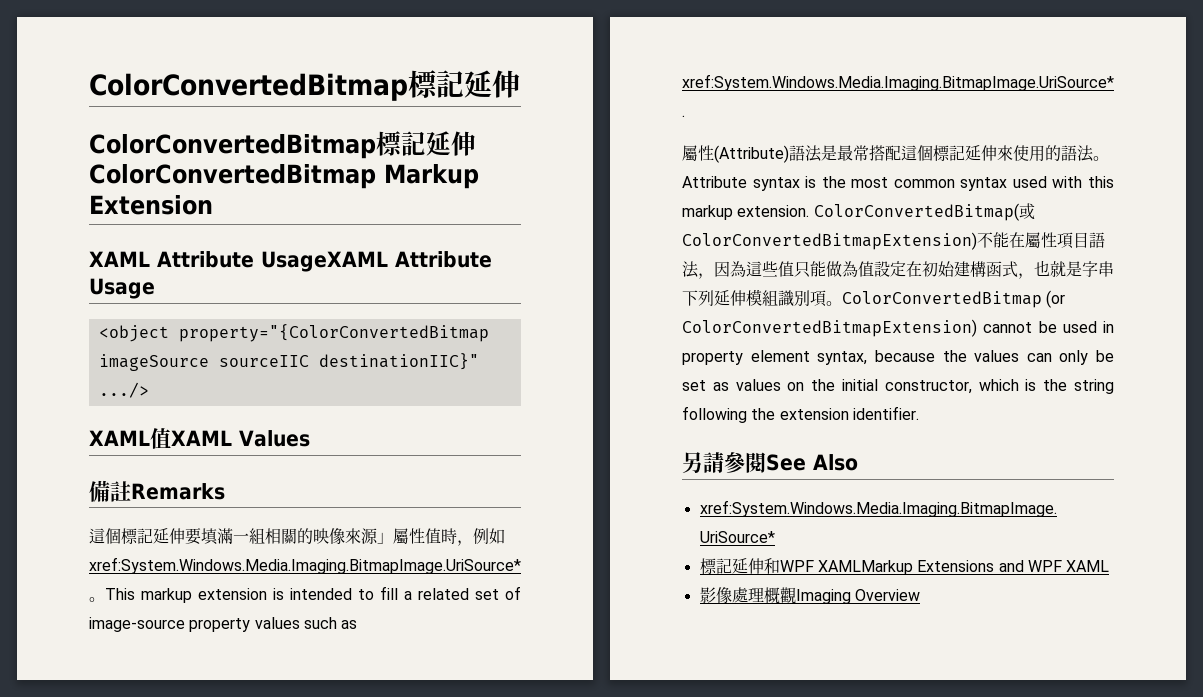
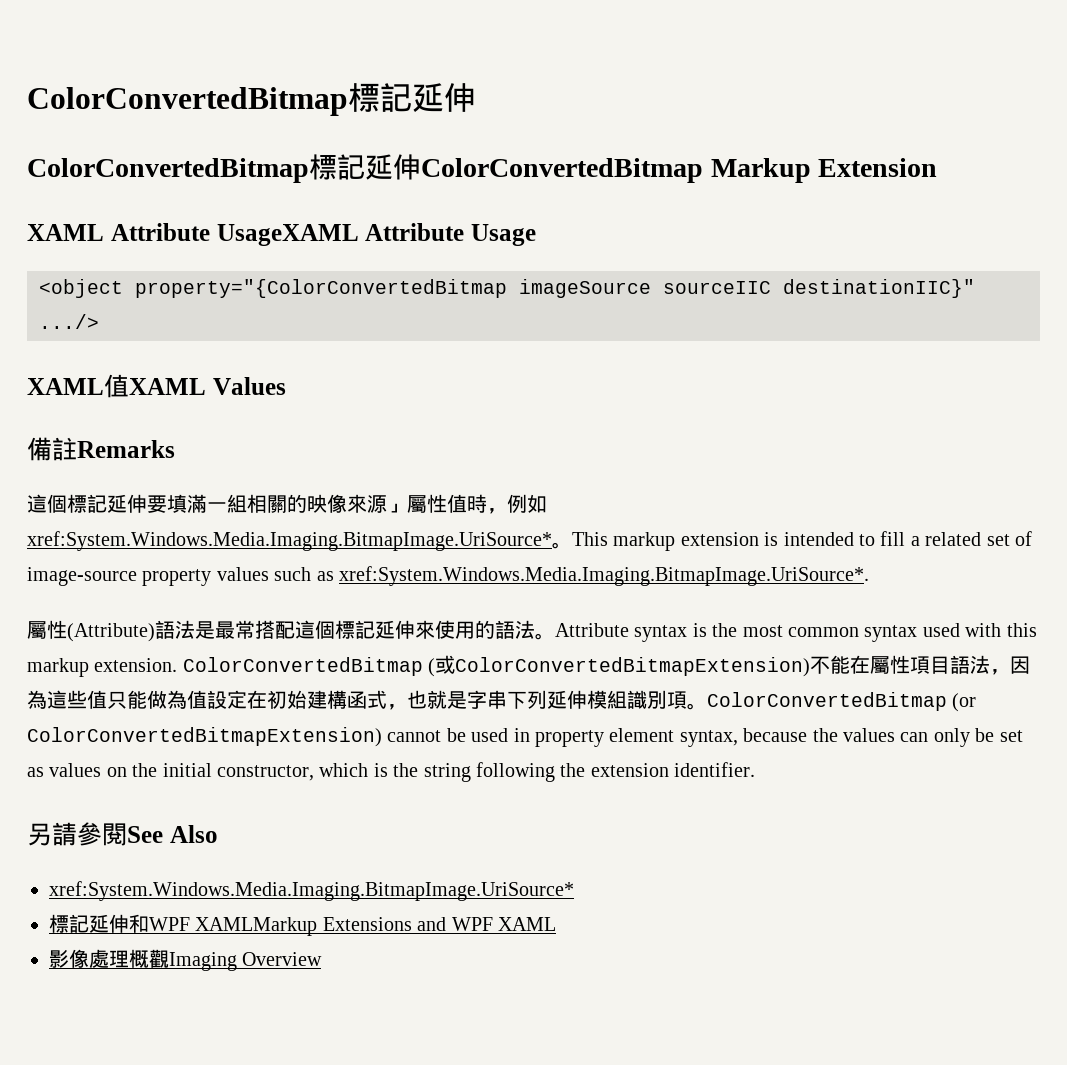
- ColorConvertedBitmap(或ColorConvertedBitmapExtension)不能在屬性項目語法，因為這些值只能做為值設定在初始建構函式，也就是字串下列延伸模組識別項。
+ ColorConvertedBitmap (或ColorConvertedBitmapExtension)不能在屬性項目語法，因為這些值只能做為值設定在初始建構函式，也就是字串下列延伸模組識別項。

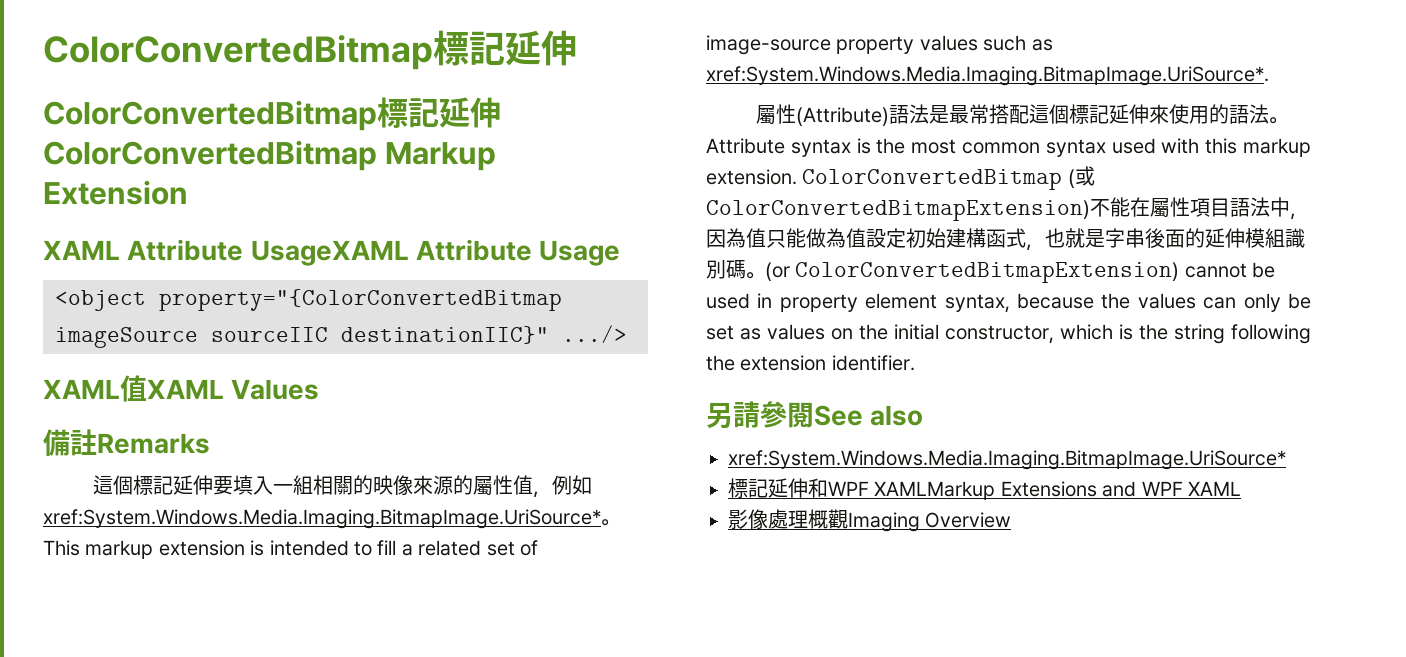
- 這個標記延伸要填滿一組相關的映像來源」屬性值時，例如xref:System.Windows.Media.Imaging.BitmapImage.UriSource*。
+ 這個標記延伸要填入一組相關的映像來源的屬性值，例如xref:System.Windows.Media.Imaging.BitmapImage.UriSource*。
- ColorConvertedBitmap (或ColorConvertedBitmapExtension)不能在屬性項目語法，因為這些值只能做為值設定在初始建構函式，也就是字串下列延伸模組識別項。ColorConvertedBitmap (or ColorConvertedBitmapExtension) cannot be used in property element syntax, because the values can only be set as values on the initial constructor, which is the string following the extension identifier.
+ ColorConvertedBitmap (或ColorConvertedBitmapExtension)不能在屬性項目語法中，因為值只能做為值設定初始建構函式，也就是字串後面的延伸模組識別碼。(or ColorConvertedBitmapExtension) cannot be used in property element syntax, because the values can only be set as values on the initial constructor, which is the string following the extension identifier.
- 另請參閱See Also
+ 另請參閱See also

